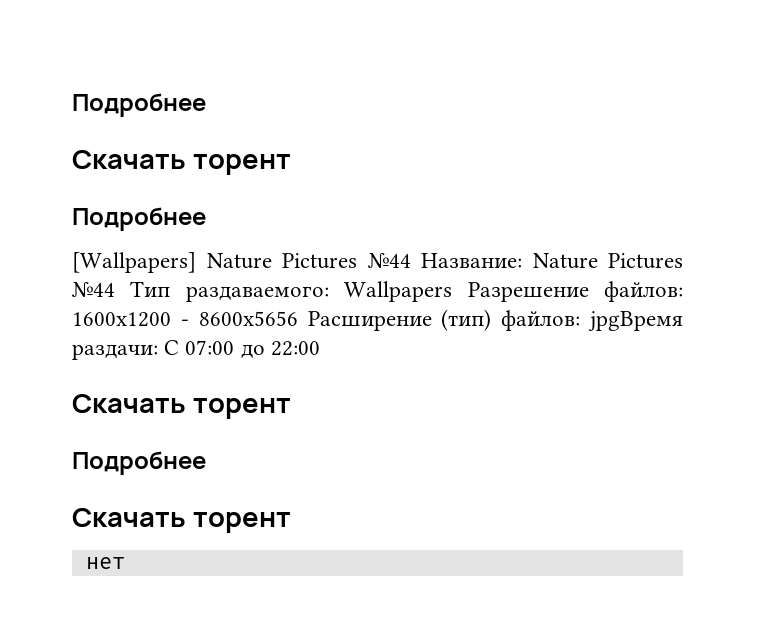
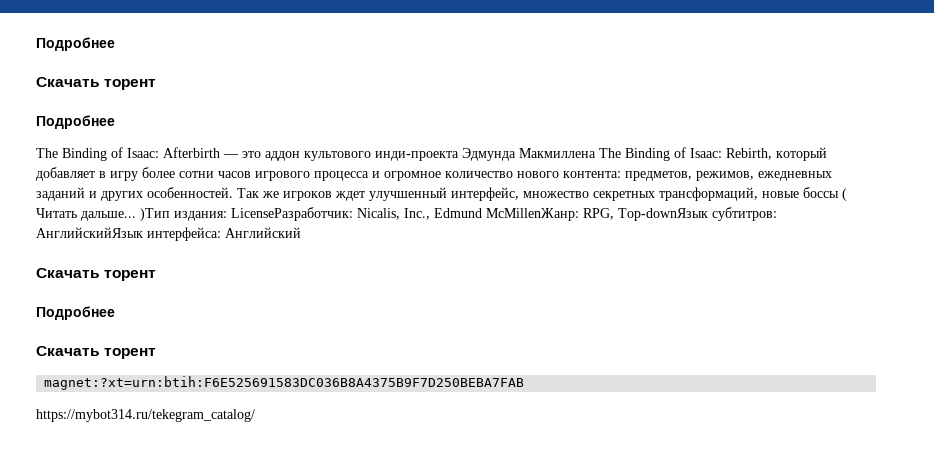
- [Wallpapers] Nature Pictures №44 Название: Nature Pictures №44 Тип раздаваемого: Wallpapers Разрешение файлов: 1600х1200 - 8600х5656 Расширение (тип) файлов: jpgВремя раздачи: С 07:00 до 22:00
+ The Binding of Isaac: Afterbirth — это аддон культового инди-проекта Эдмунда Макмиллена The Binding of Isaac: Rebirth, который добавляет в игру более сотни часов игрового процесса и огромное количество нового контента: предметов, режимов, ежедневных заданий и других особенностей. Так же игроков ждет улучшенный интерфейс, множество секретных трансформаций, новые боссы ( Читать дальше... )Тип издания: LicenseРазработчик: Nicalis, Inc., Edmund McMillenЖанр: RPG, Top-downЯзык субтитров: АнглийскийЯзык интерфейса: Английский
- нет
+ magnet:?xt=urn:btih:F6E525691583DC036B8A4375B9F7D250BEBA7FAB
+ https://mybot314.ru/tekegram_catalog/

